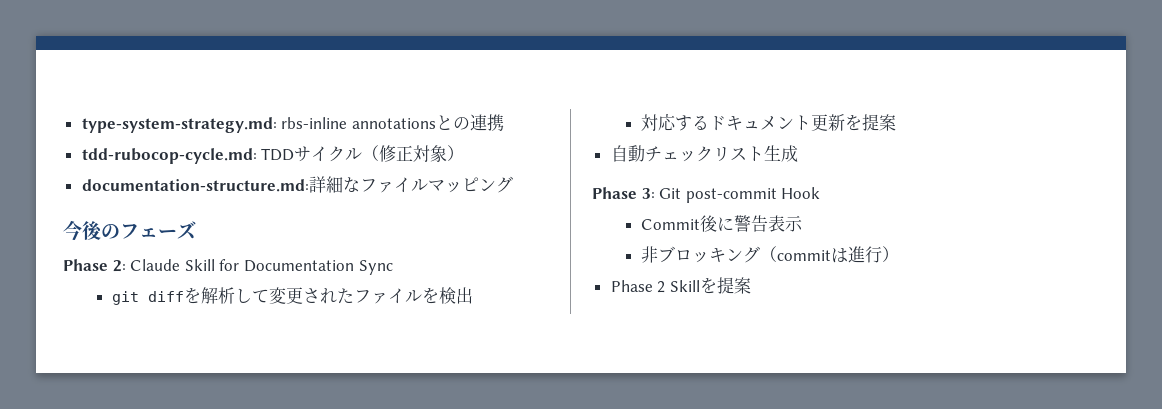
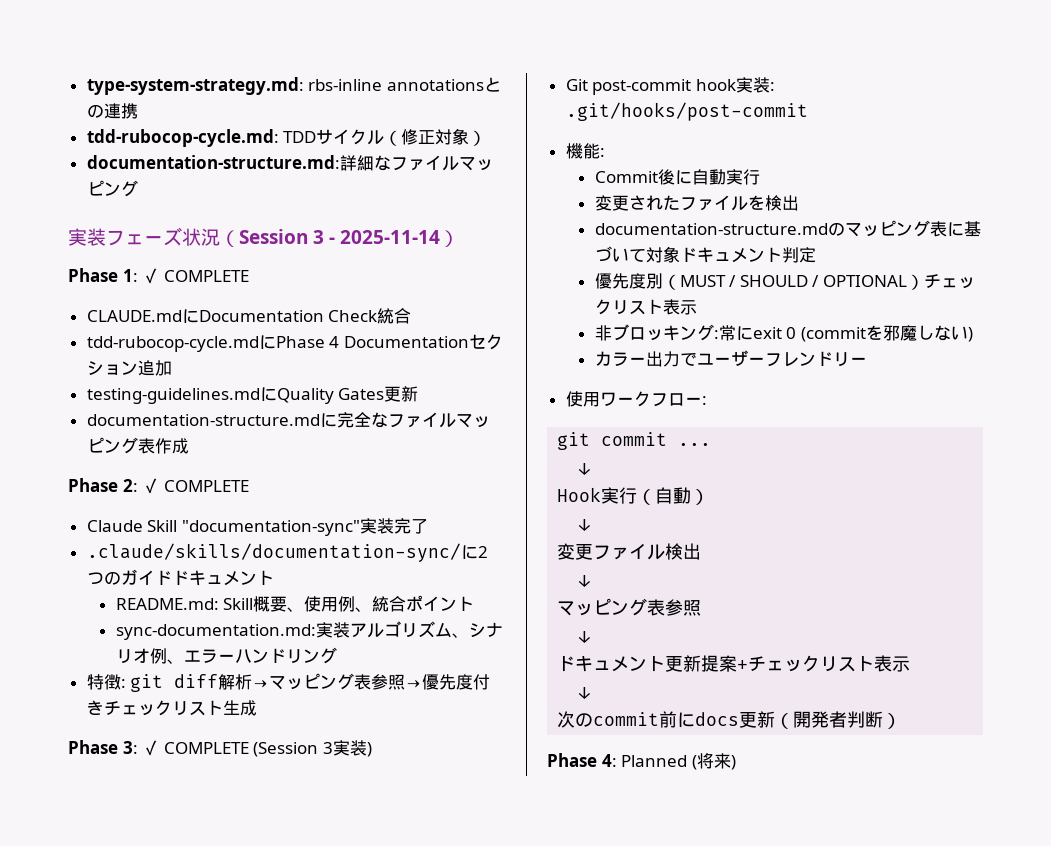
- 今後のフェーズ
- Phase 2: Claude Skill for Documentation Sync
- git diffを解析して変更されたファイルを検出
+ 実装フェーズ状況（Session 3 - 2025-11-14）
+ Phase 1: ✓ COMPLETE
+ CLAUDE.mdにDocumentation Check統合
+ tdd-rubocop-cycle.mdにPhase 4 Documentationセクション追加
+ testing-guidelines.mdにQuality Gates更新
+ documentation-structure.mdに完全なファイルマッピング表作成
+ Phase 2: ✓ COMPLETE
+ Claude Skill "documentation-sync"実装完了
+ .claude/skills/documentation-sync/に2つのガイドドキュメント
+ README.md: Skill概要、使用例、統合ポイント
+ sync-documentation.md:実装アルゴリズム、シナリオ例、エラーハンドリング
+ 特徴: git diff解析→マッピング表参照→優先度付きチェックリスト生成
+ Phase 3: ✓ COMPLETE (Session 3実装)
+ Git post-commit hook実装: .git/hooks/post-commit
+ 機能:
+ Commit後に自動実行
+ 変更されたファイルを検出
- 対応するドキュメント更新を提案
- 自動チェックリスト生成
- Phase 3: Git post-commit Hook
- Commit後に警告表示
+ documentation-structure.mdのマッピング表に基づいて対象ドキュメント判定
+ 優先度別（MUST / SHOULD / OPTIONAL）チェックリスト表示
- 非ブロッキング（commitは進行）
- Phase 2 Skillを提案
+ 非ブロッキング:常にexit 0 (commitを邪魔しない)
+ カラー出力でユーザーフレンドリー
+ 使用ワークフロー:
+ git commit ...
+ ↓
+ Hook実行（自動）
+ ↓
+ 変更ファイル検出
+ ↓
+ マッピング表参照
+ ↓
+ ドキュメント更新提案+チェックリスト表示
+ ↓
+ 次のcommit前にdocs更新（開発者判断）
+ Phase 4: Planned (将来)

